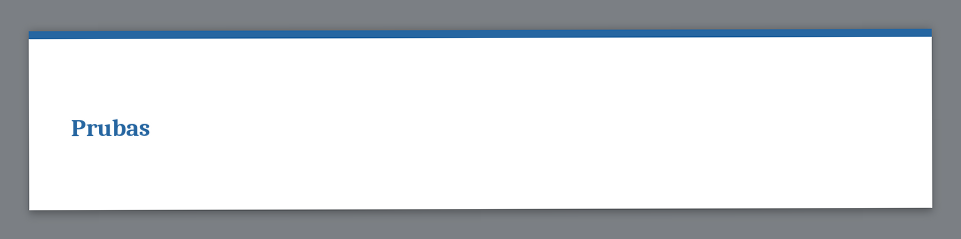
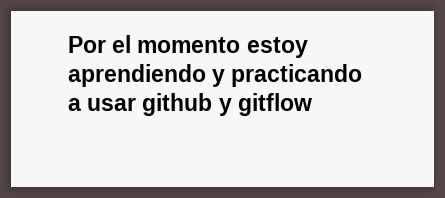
- Prubas
+ Por el momento estoy aprendiendo y practicando a usar github y gitflow

